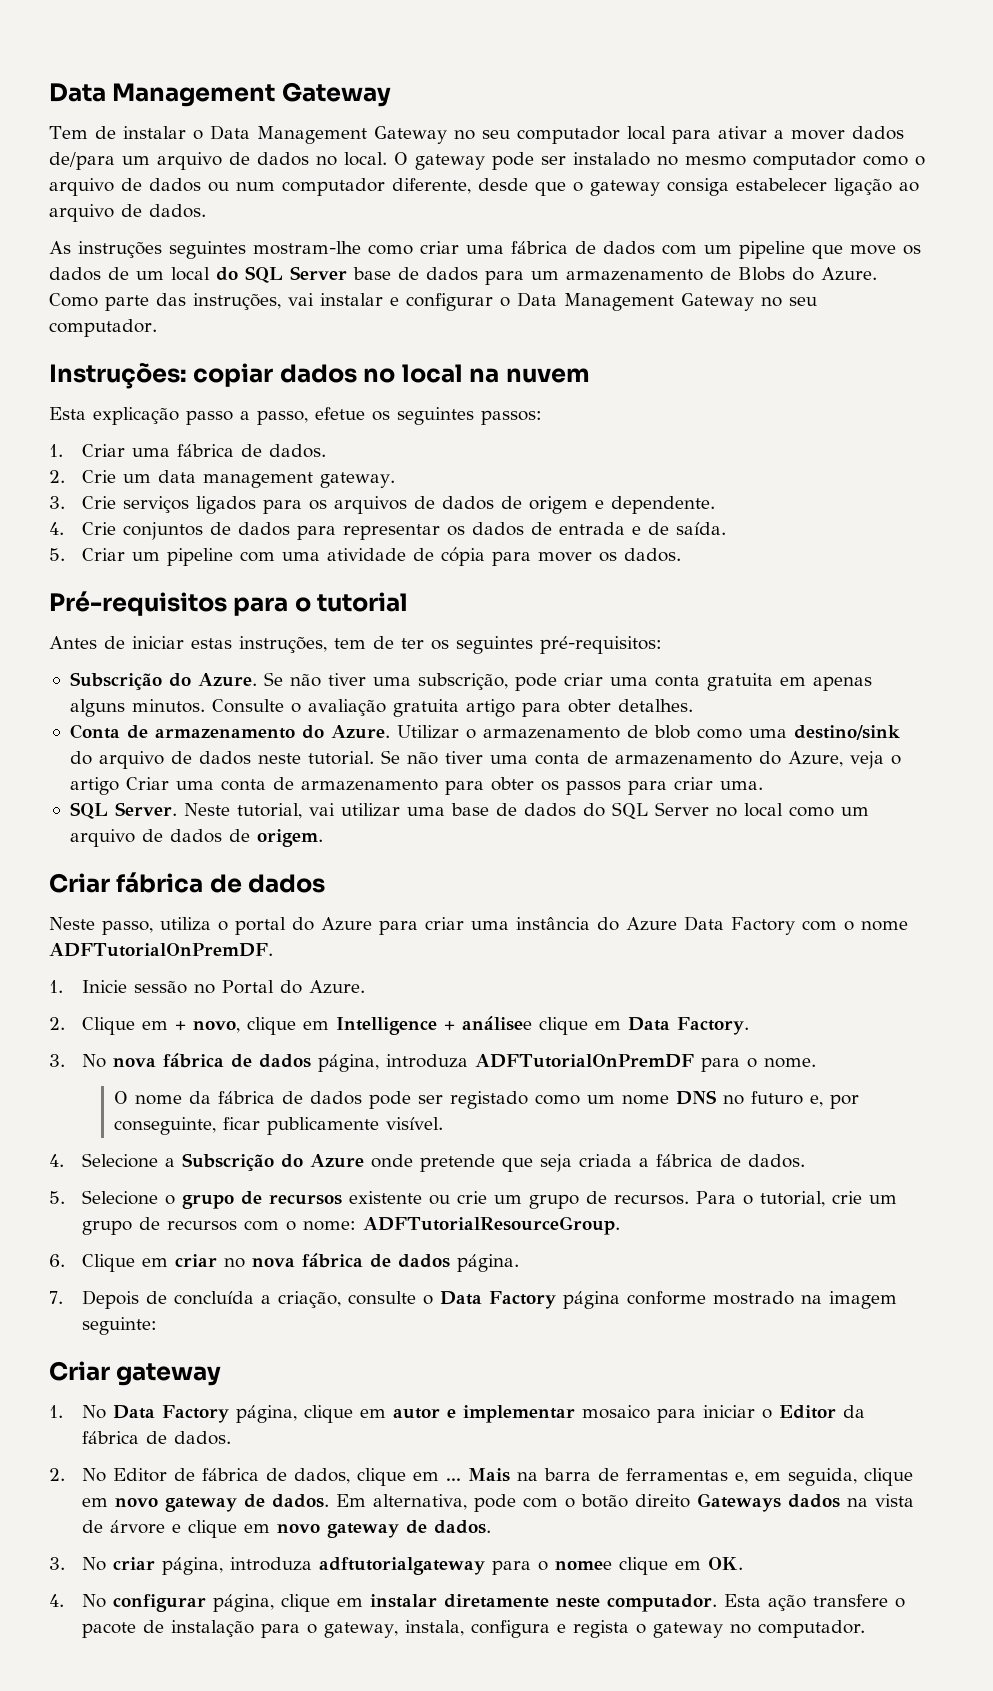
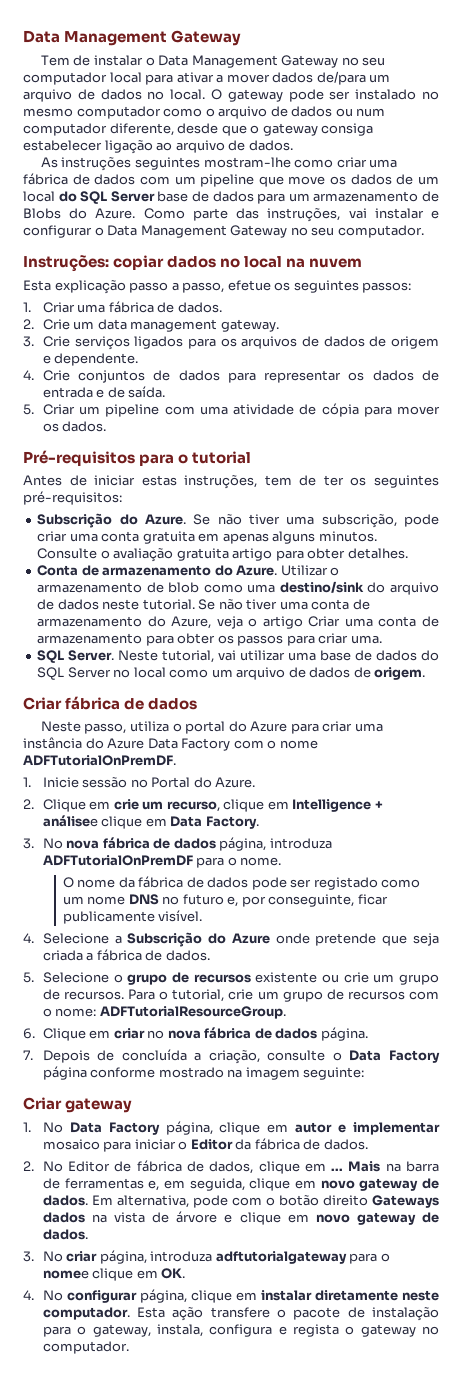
- 2. Clique em + novo, clique em Intelligence + análisee clique em Data Factory.
+ 2. Clique em crie um recurso, clique em Intelligence + análisee clique em Data Factory.

